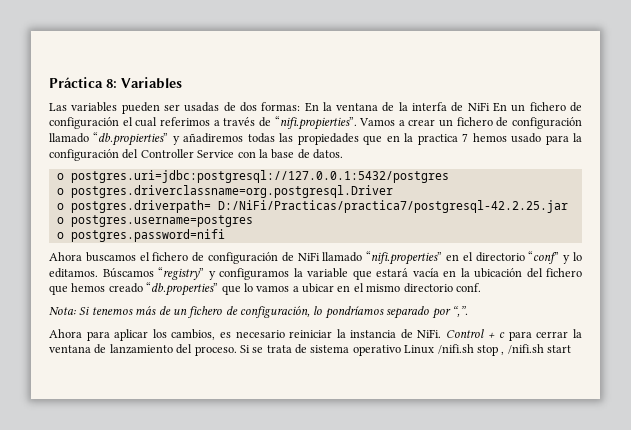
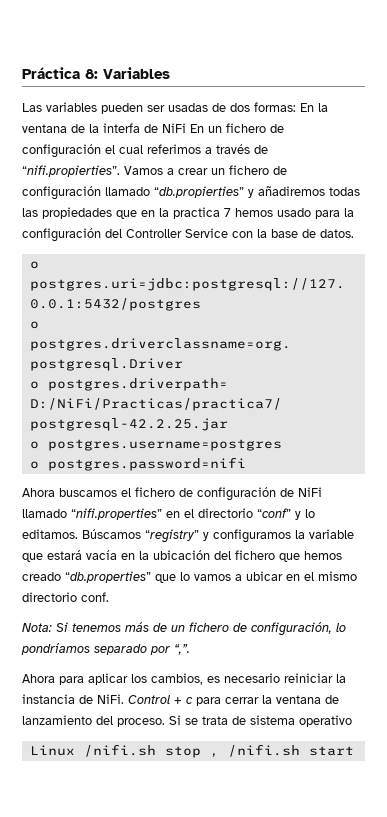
- Si se trata de sistema operativo Linux /nifi.sh stop , /nifi.sh start
+ Si se trata de sistema operativo
+ Linux /nifi.sh stop , /nifi.sh start

